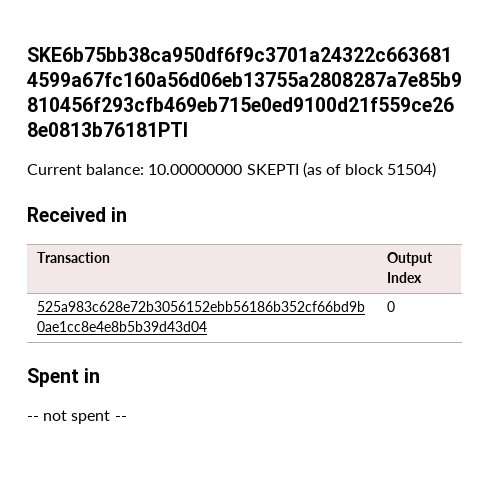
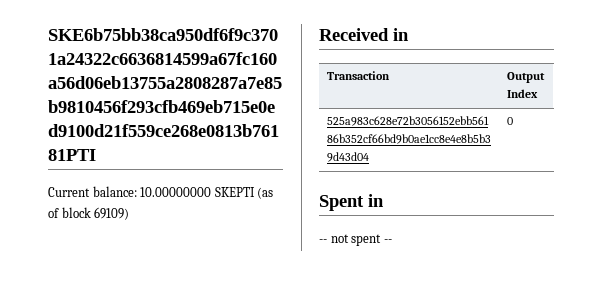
- Current balance: 10.00000000 SKEPTI (as of block 51504)
+ Current balance: 10.00000000 SKEPTI (as of block 69109)

